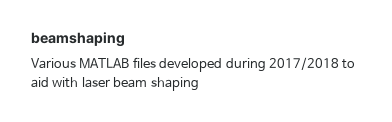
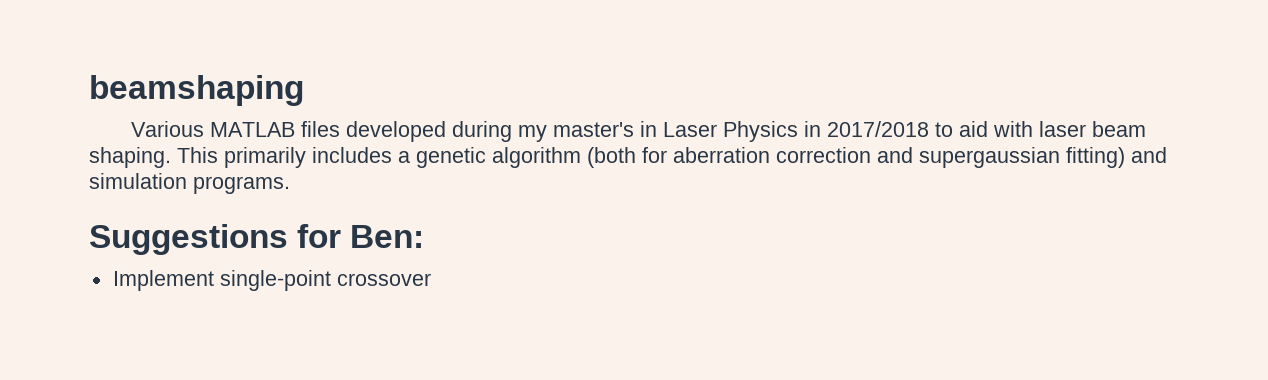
- Various MATLAB files developed during 2017/2018 to aid with laser beam shaping
+ Various MATLAB files developed during my master's in Laser Physics in 2017/2018 to aid with laser beam shaping. This primarily includes a genetic algorithm (both for aberration correction and supergaussian fitting) and simulation programs.
+ Suggestions for Ben:
+ Implement single-point crossover

